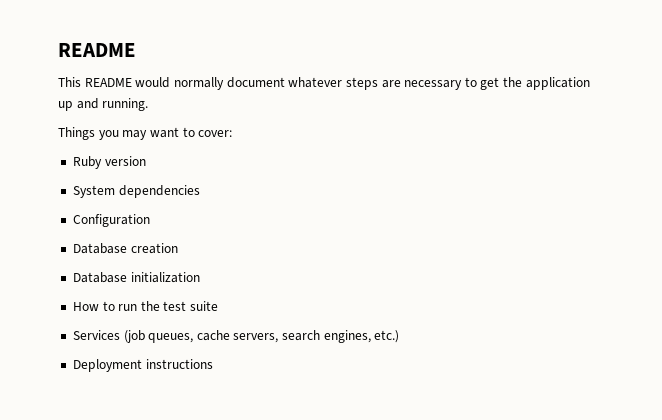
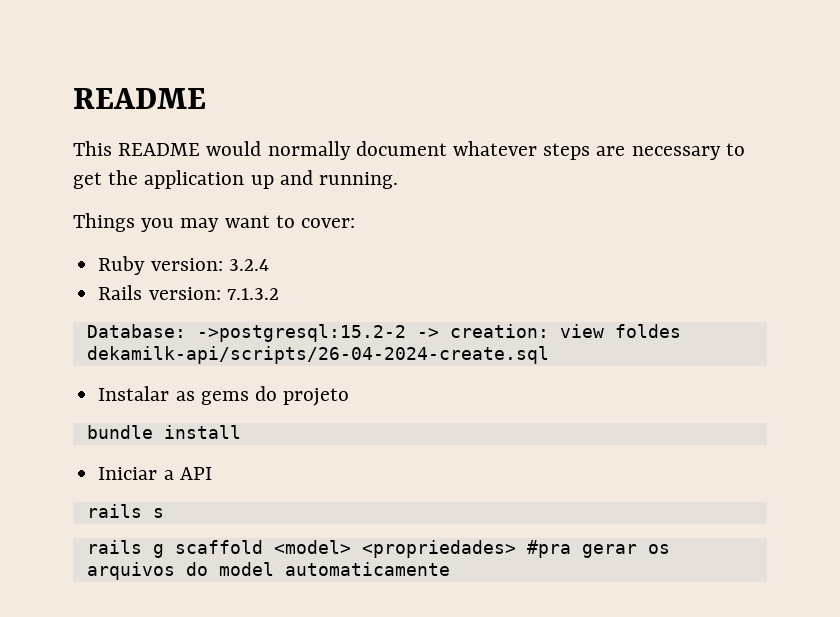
- Ruby version
- System dependencies
- Configuration
- Database creation
- Database initialization
- How to run the test suite
- Services (job queues, cache servers, search engines, etc.)
- Deployment instructions
+ Ruby version: 3.2.4
+ Rails version: 7.1.3.2
+ Database: ->postgresql:15.2-2 -> creation: view foldes dekamilk-api/scripts/26-04-2024-create.sql
+ Instalar as gems do projeto
+ bundle install
+ Iniciar a API
+ rails s
+ rails g scaffold <model> <propriedades> #pra gerar os arquivos do model automaticamente

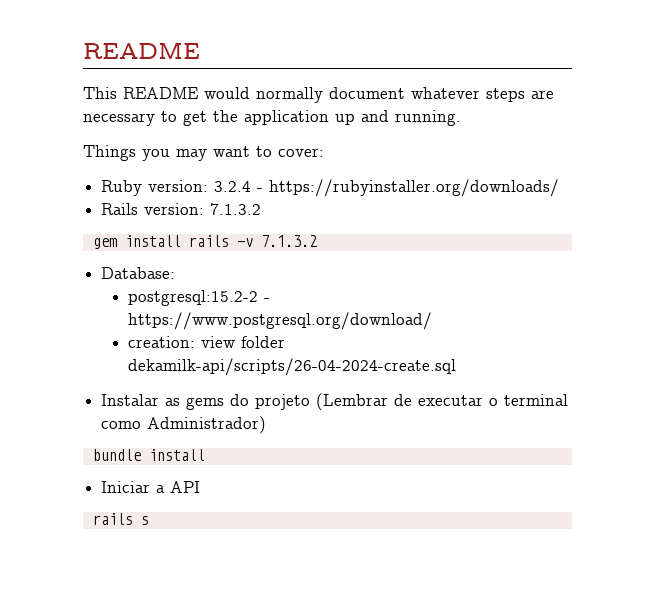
- Ruby version: 3.2.4
+ Ruby version: 3.2.4 - https://rubyinstaller.org/downloads/
- Database: ->postgresql:15.2-2 -> creation: view foldes dekamilk-api/scripts/26-04-2024-create.sql
+ gem install rails -v 7.1.3.2
+ Database:
+ postgresql:15.2-2 - https://www.postgresql.org/download/
+ creation: view folder dekamilk-api/scripts/26-04-2024-create.sql
- Instalar as gems do projeto
+ Instalar as gems do projeto (Lembrar de executar o terminal como Administrador)
- rails g scaffold <model> <propriedades> #pra gerar os arquivos do model automaticamente

